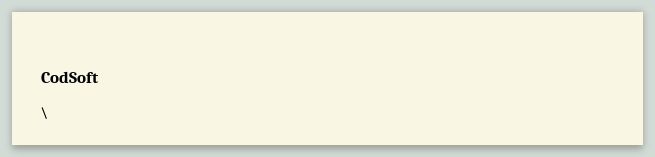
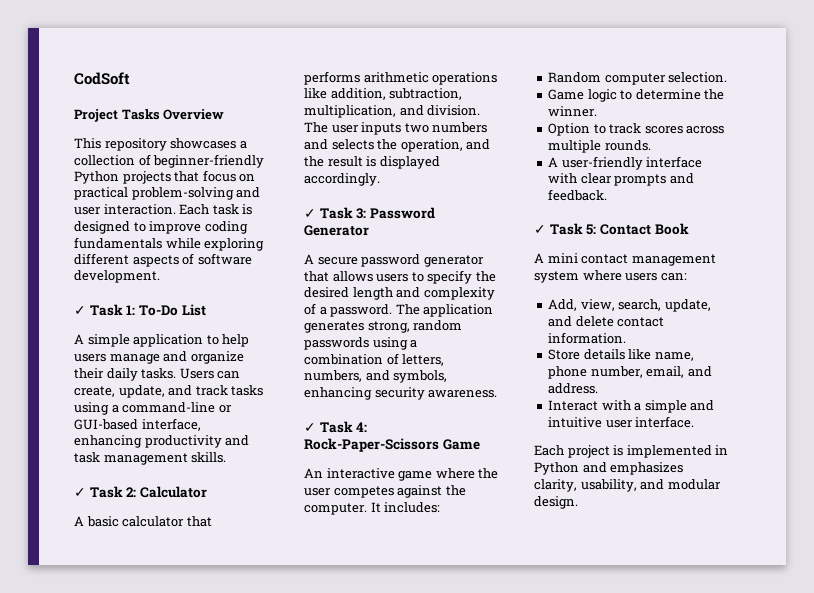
- \
+ Project Tasks Overview
+ This repository showcases a collection of beginner-friendly Python projects that focus on practical problem-solving and user interaction. Each task is designed to improve coding fundamentals while exploring different aspects of software development.
+ ✓ Task 1: To-Do List
+ A simple application to help users manage and organize their daily tasks. Users can create, update, and track tasks using a command-line or GUI-based interface, enhancing productivity and task management skills.
+ ✓ Task 2: Calculator
+ A basic calculator that performs arithmetic operations like addition, subtraction, multiplication, and division. The user inputs two numbers and selects the operation, and the result is displayed accordingly.
+ ✓ Task 3: Password Generator
+ A secure password generator that allows users to specify the desired length and complexity of a password. The application generates strong, random passwords using a combination of letters, numbers, and symbols, enhancing security awareness.
+ ✓ Task 4: Rock-Paper-Scissors Game
+ An interactive game where the user competes against the computer. It includes:
+ Random computer selection.
+ Game logic to determine the winner.
+ Option to track scores across multiple rounds.
+ A user-friendly interface with clear prompts and feedback.
+ ✓ Task 5: Contact Book
+ A mini contact management system where users can:
+ Add, view, search, update, and delete contact information.
+ Store details like name, phone number, email, and address.
+ Interact with a simple and intuitive user interface.
+ Each project is implemented in Python and emphasizes clarity, usability, and modular design.

